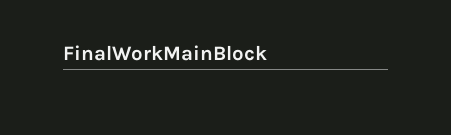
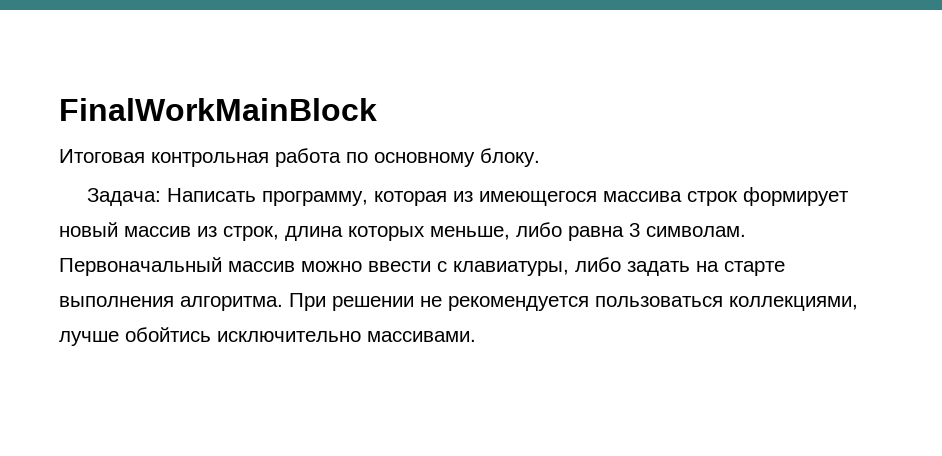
+ Итоговая контрольная работа по основному блоку.
+ Задача: Написать программу, которая из имеющегося массива строк формирует новый массив из строк, длина которых меньше, либо равна 3 символам. Первоначальный массив можно ввести с клавиатуры, либо задать на старте выполнения алгоритма. При решении не рекомендуется пользоваться коллекциями, лучше обойтись исключительно массивами.

